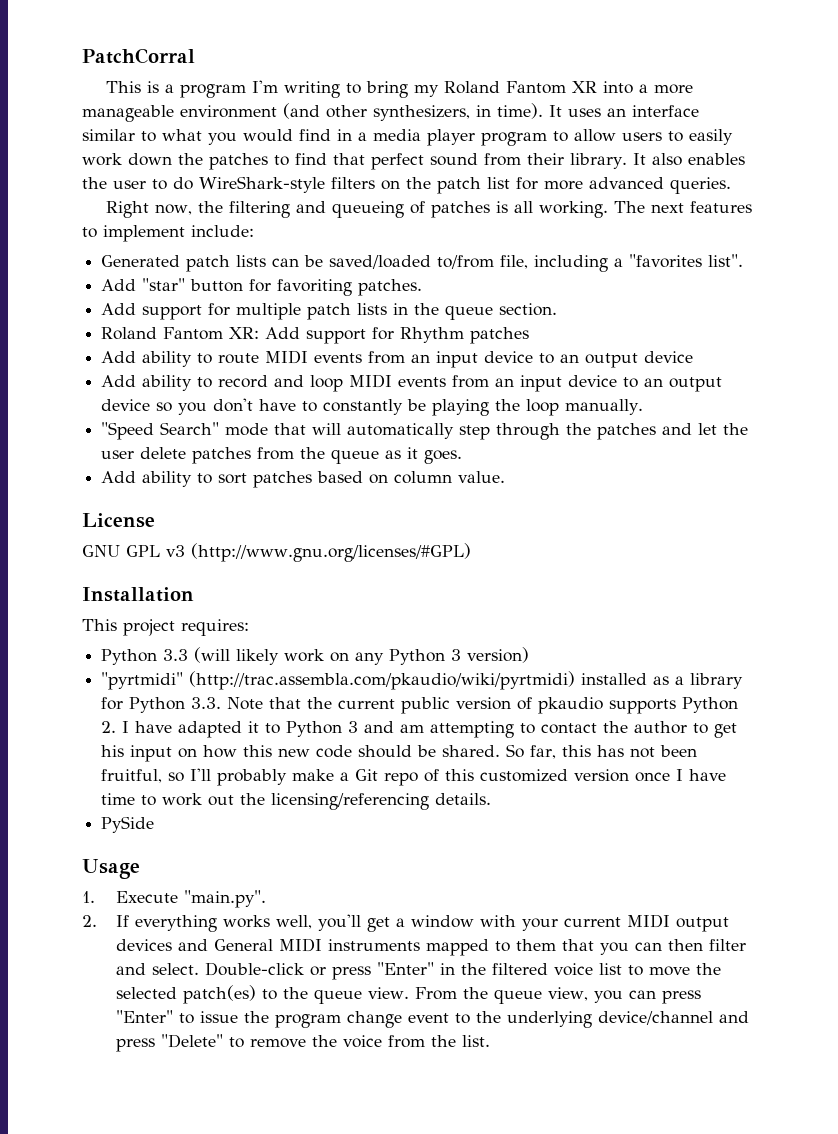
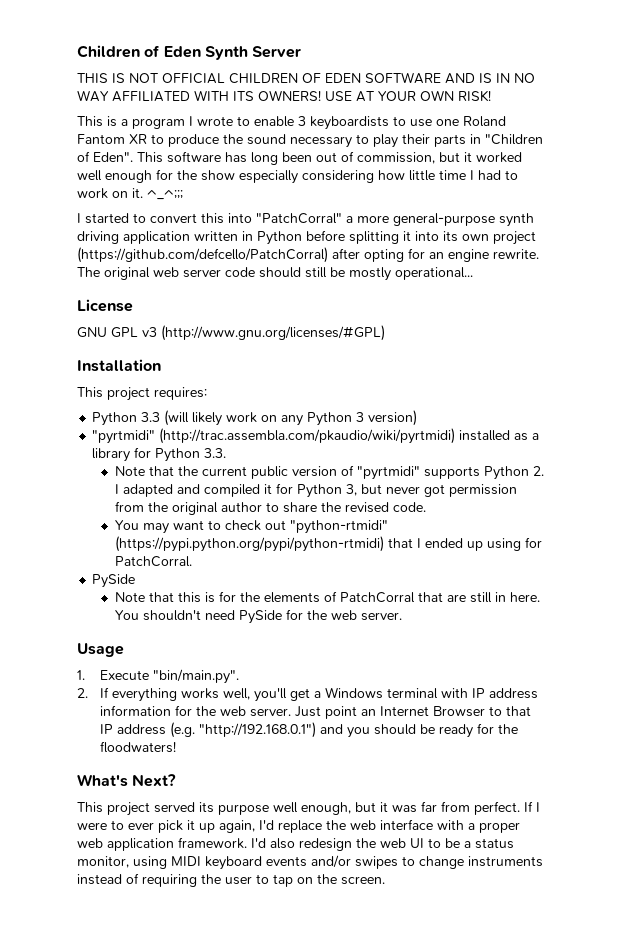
- PatchCorral
- This is a program I'm writing to bring my Roland Fantom XR into a more manageable environment (and other synthesizers, in time). It uses an interface similar to what you would find in a media player program to allow users to easily work down the patches to find that perfect sound from their library. It also enables the user to do WireShark-style filters on the patch list for more advanced queries.
- Right now, the filtering and queueing of patches is all working. The next features to implement include:
- Generated patch lists can be saved/loaded to/from file, including a "favorites list".
- Add "star" button for favoriting patches.
- Add support for multiple patch lists in the queue section.
- Roland Fantom XR: Add support for Rhythm patches
- Add ability to route MIDI events from an input device to an output device
- Add ability to record and loop MIDI events from an input device to an output device so you don't have to constantly be playing the loop manually.
- "Speed Search" mode that will automatically step through the patches and let the user delete patches from the queue as it goes.
- Add ability to sort patches based on column value.
+ Children of Eden Synth Server
+ THIS IS NOT OFFICIAL CHILDREN OF EDEN SOFTWARE AND IS IN NO WAY AFFILIATED WITH ITS OWNERS! USE AT YOUR OWN RISK!
+ This is a program I wrote to enable 3 keyboardists to use one Roland Fantom XR to produce the sound necessary to play their parts in "Children of Eden". This software has long been out of commission, but it worked well enough for the show especially considering how little time I had to work on it. ^_^;;;
+ I started to convert this into "PatchCorral" a more general-purpose synth driving application written in Python before splitting it into its own project (https://github.com/defcello/PatchCorral) after opting for an engine rewrite. The original web server code should still be mostly operational...
- "pyrtmidi" (http://trac.assembla.com/pkaudio/wiki/pyrtmidi) installed as a library for Python 3.3. Note that the current public version of pkaudio supports Python 2. I have adapted it to Python 3 and am attempting to contact the author to get his input on how this new code should be shared. So far, this has not been fruitful, so I'll probably make a Git repo of this customized version once I have time to work out the licensing/referencing details.
+ "pyrtmidi" (http://trac.assembla.com/pkaudio/wiki/pyrtmidi) installed as a library for Python 3.3.
+ Note that the current public version of "pyrtmidi" supports Python 2. I adapted and compiled it for Python 3, but never got permission from the original author to share the revised code.
+ You may want to check out "python-rtmidi" (https://pypi.python.org/pypi/python-rtmidi) that I ended up using for PatchCorral.
  PySide
+ Note that this is for the elements of PatchCorral that are still in here. You shouldn't need PySide for the web server.
- 1. Execute "main.py".
+ 1. Execute "bin/main.py".
- 2. If everything works well, you'll get a window with your current MIDI output devices and General MIDI instruments mapped to them that you can then filter and select. Double-click or press "Enter" in the filtered voice list to move the selected patch(es) to the queue view. From the queue view, you can press "Enter" to issue the program change event to the underlying device/channel and press "Delete" to remove the voice from the list.
+ 2. If everything works well, you'll get a Windows terminal with IP address information for the web server. Just point an Internet Browser to that IP address (e.g. "http://192.168.0.1") and you should be ready for the floodwaters!
+ What's Next?
+ This project served its purpose well enough, but it was far from perfect. If I were to ever pick it up again, I'd replace the web interface with a proper web application framework. I'd also redesign the web UI to be a status monitor, using MIDI keyboard events and/or swipes to change instruments instead of requiring the user to tap on the screen.

